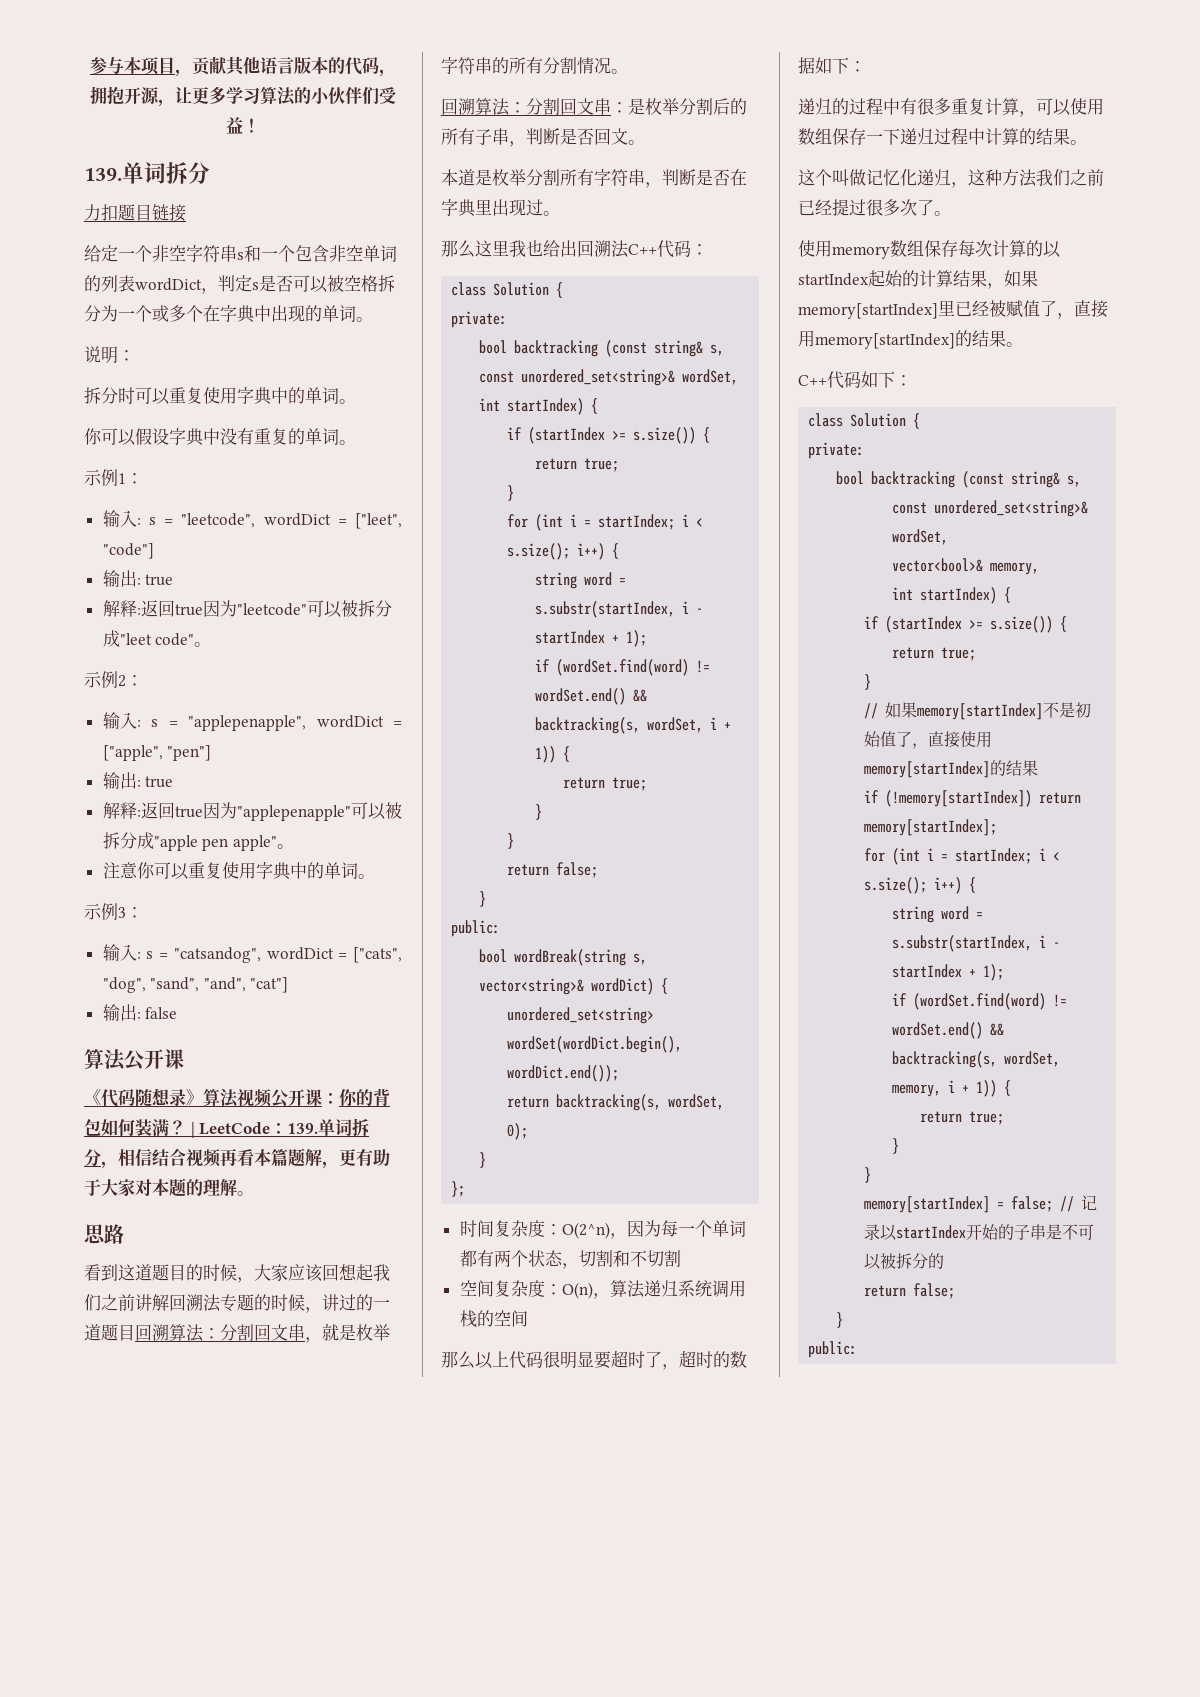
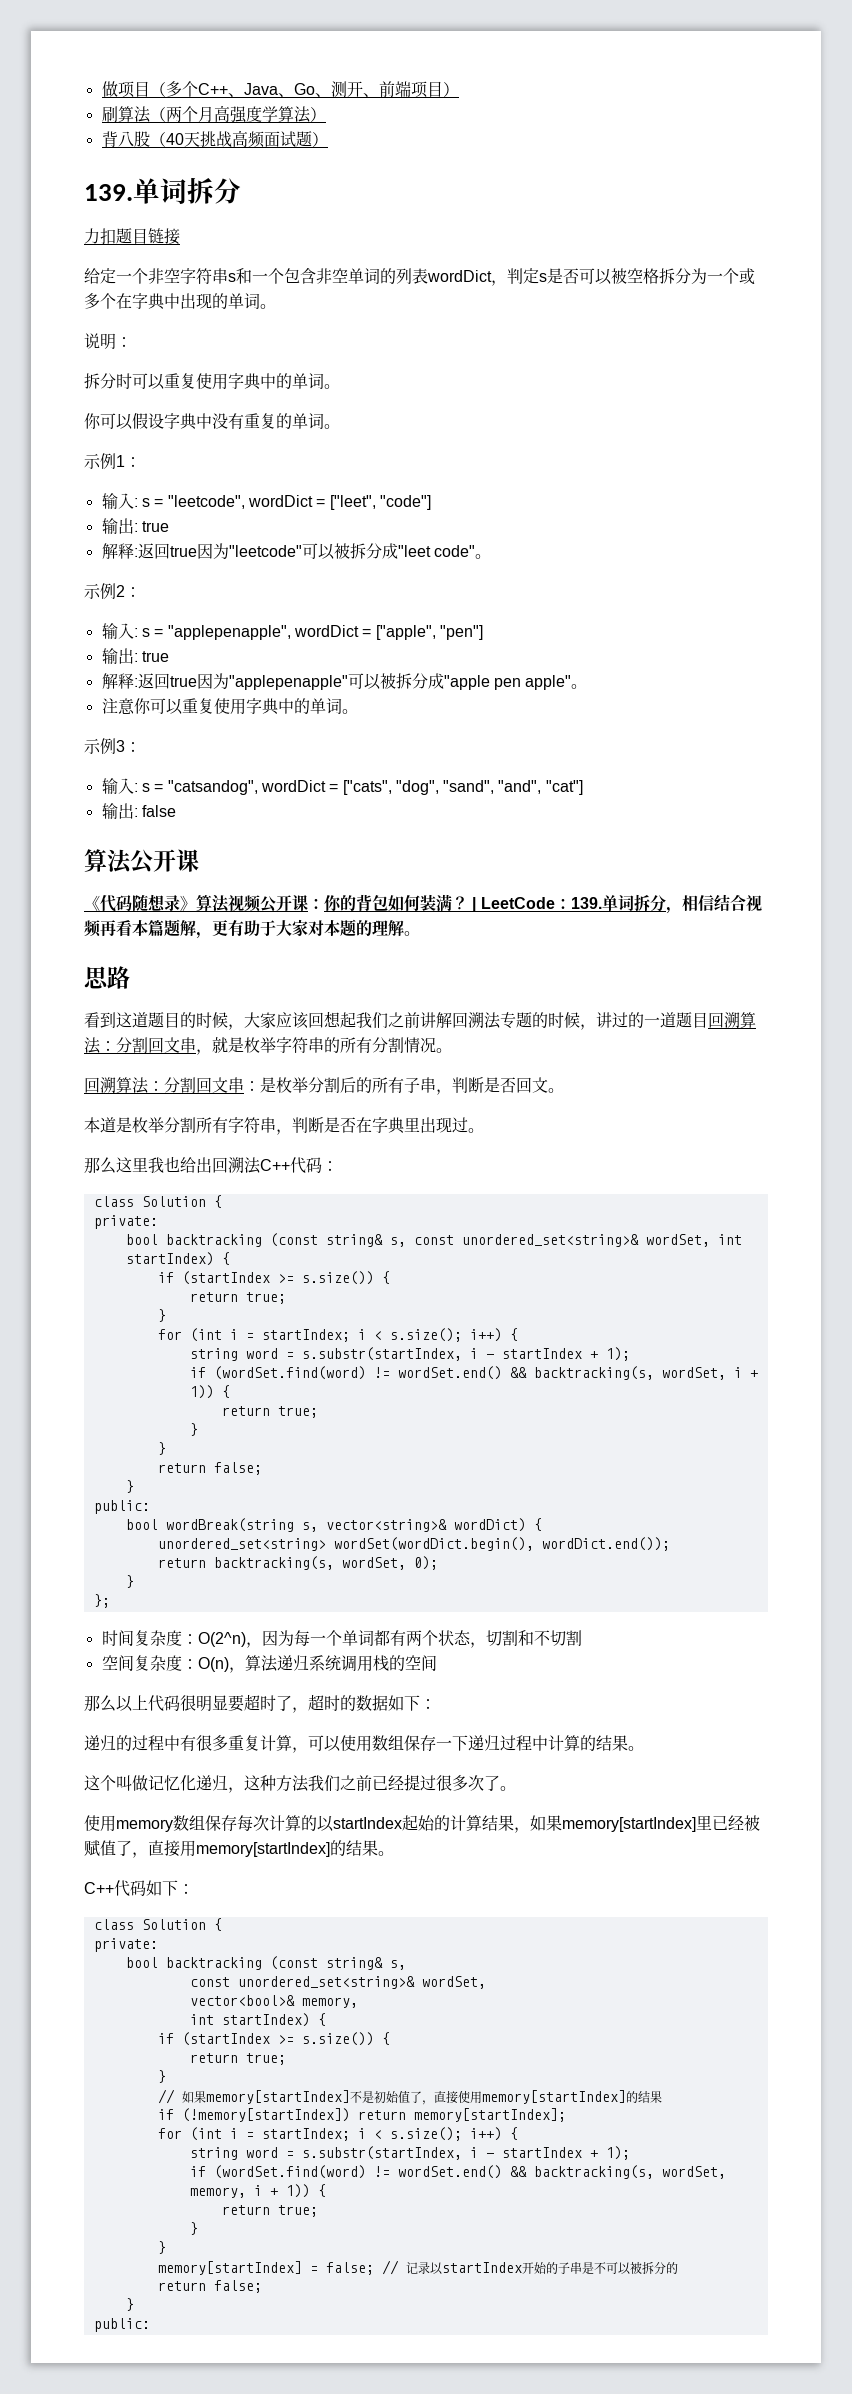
- 参与本项目，贡献其他语言版本的代码，拥抱开源，让更多学习算法的小伙伴们受益！
+ 做项目（多个C++、Java、Go、测开、前端项目）
+ 刷算法（两个月高强度学算法）
+ 背八股（40天挑战高频面试题）

